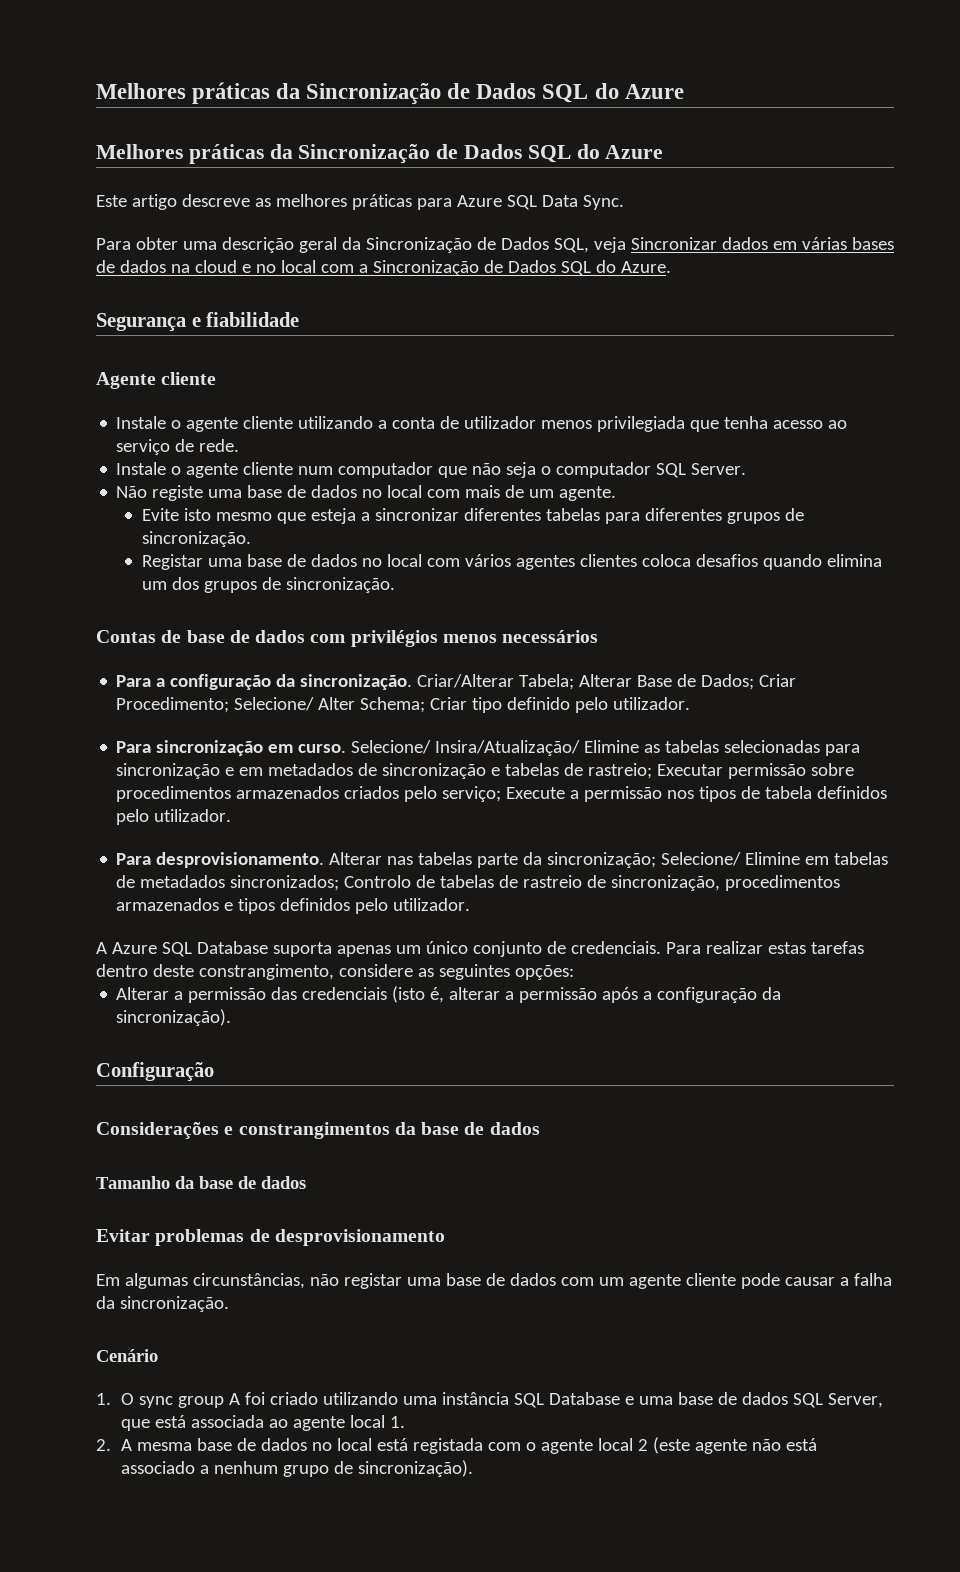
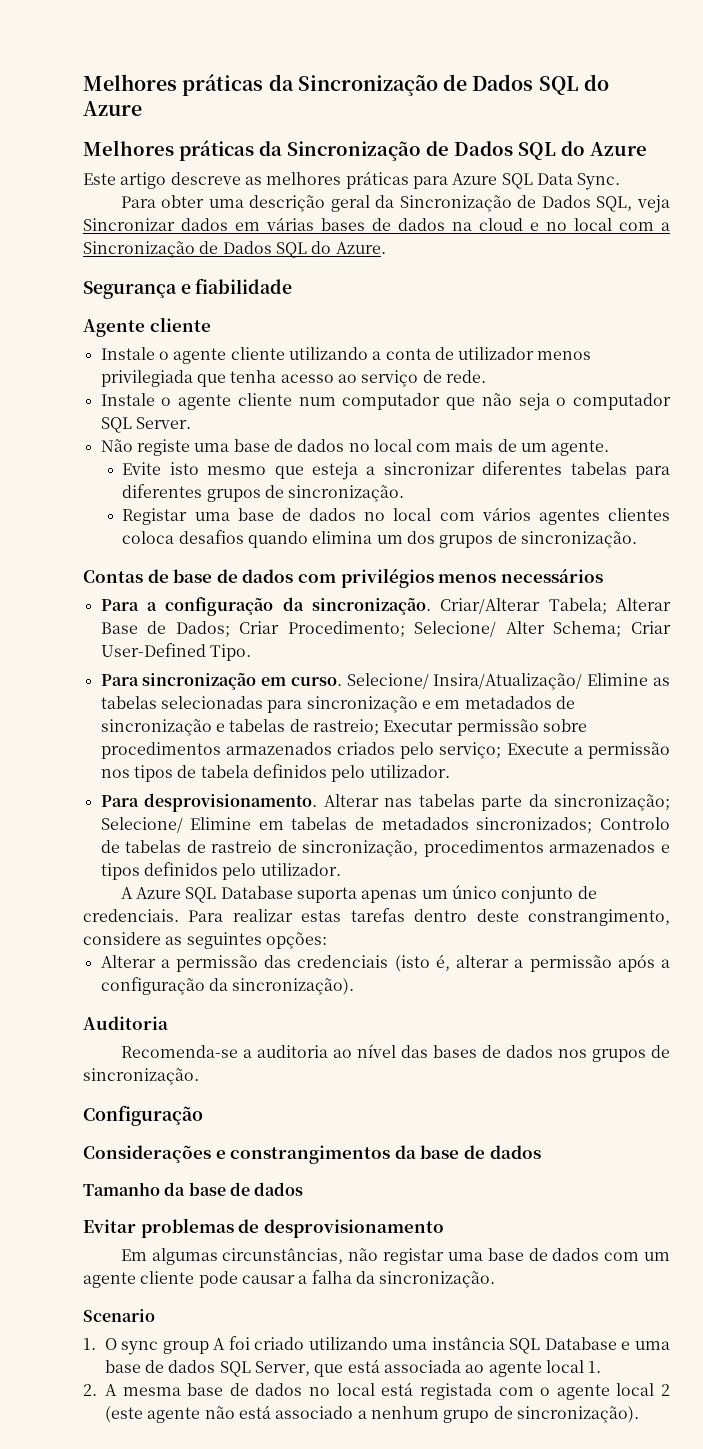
- Criar/Alterar Tabela; Alterar Base de Dados; Criar Procedimento; Selecione/ Alter Schema; Criar tipo definido pelo utilizador.
+ Criar/Alterar Tabela; Alterar Base de Dados; Criar Procedimento; Selecione/ Alter Schema; Criar User-Defined Tipo.
+ Auditoria
+ Recomenda-se a auditoria ao nível das bases de dados nos grupos de sincronização.
- Cenário
+ Scenario

